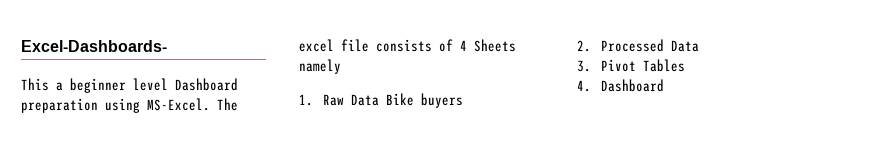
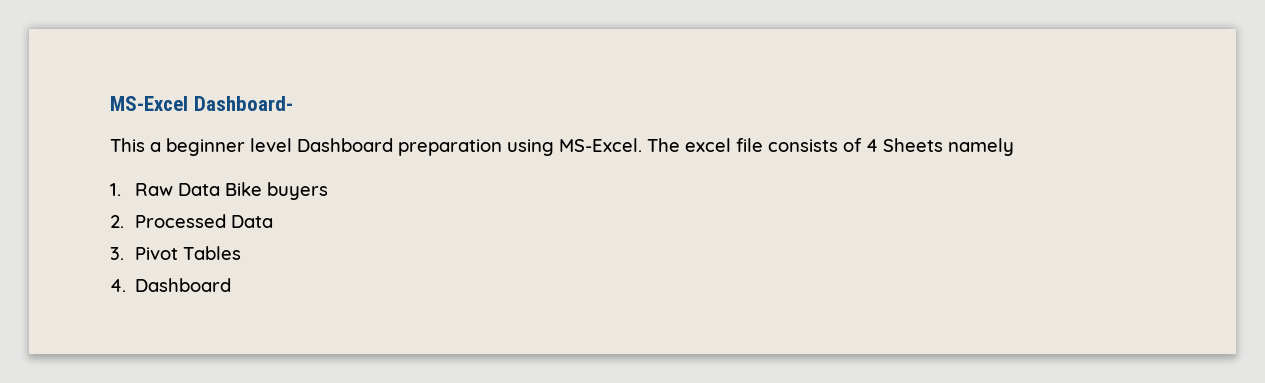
- Excel-Dashboards-
+ MS-Excel Dashboard-

